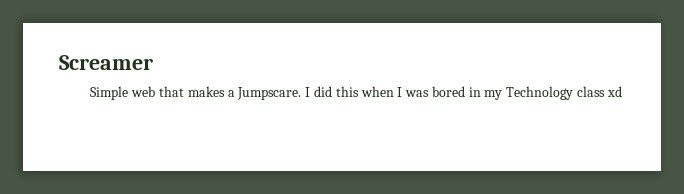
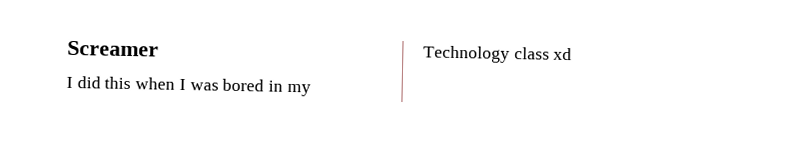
- Simple web that makes a Jumpscare.

